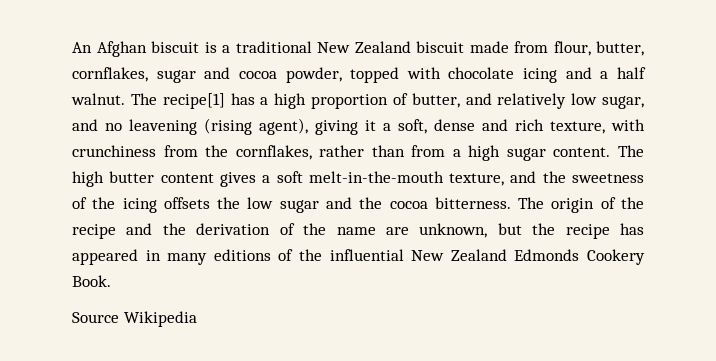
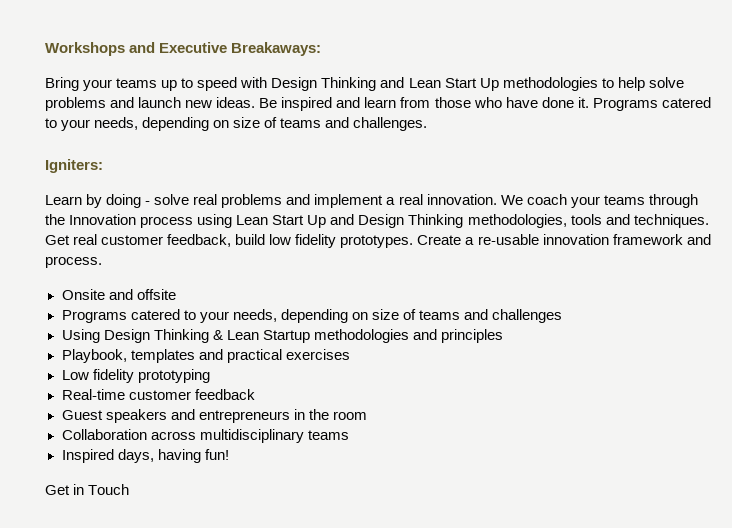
- An Afghan biscuit is a traditional New Zealand biscuit made from flour, butter, cornflakes, sugar and cocoa powder, topped with chocolate icing and a half walnut. The recipe[1] has a high proportion of butter, and relatively low sugar, and no leavening (rising agent), giving it a soft, dense and rich texture, with crunchiness from the cornflakes, rather than from a high sugar content. The high butter content gives a soft melt-in-the-mouth texture, and the sweetness of the icing offsets the low sugar and the cocoa bitterness. The origin of the recipe and the derivation of the name are unknown, but the recipe has appeared in many editions of the influential New Zealand Edmonds Cookery Book.
- Source Wikipedia
+ Workshops and Executive Breakaways:
+ Bring your teams up to speed with Design Thinking and Lean Start Up methodologies to help solve problems and launch new ideas. Be inspired and learn from those who have done it. Programs catered to your needs, depending on size of teams and challenges.
+ Igniters:
+ Learn by doing - solve real problems and implement a real innovation. We coach your teams through the Innovation process using Lean Start Up and Design Thinking methodologies, tools and techniques. Get real customer feedback, build low fidelity prototypes. Create a re-usable innovation framework and process.
+ Onsite and offsite
+ Programs catered to your needs, depending on size of teams and challenges
+ Using Design Thinking & Lean Startup methodologies and principles
+ Playbook, templates and practical exercises
+ Low fidelity prototyping
+ Real-time customer feedback
+ Guest speakers and entrepreneurs in the room
+ Collaboration across multidisciplinary teams
+ Inspired days, having fun!
+ Get in Touch

